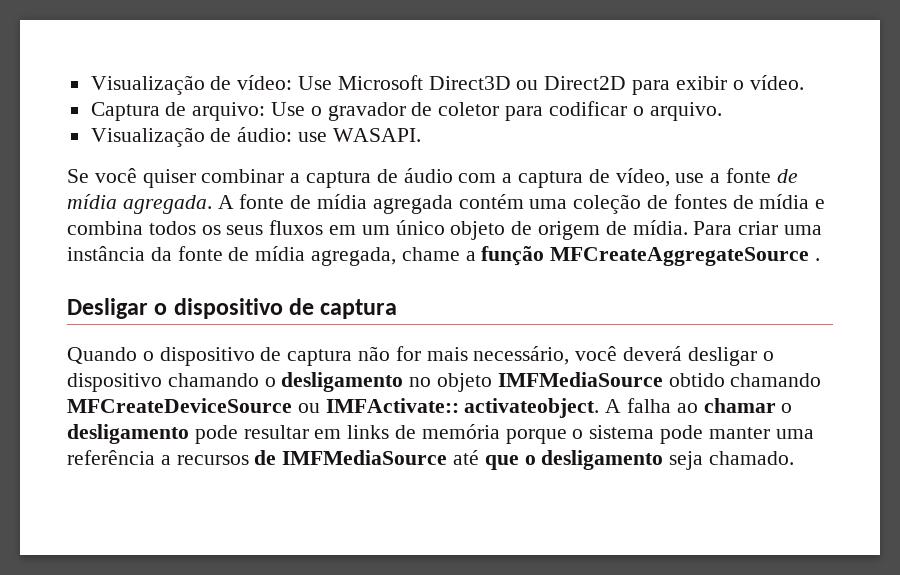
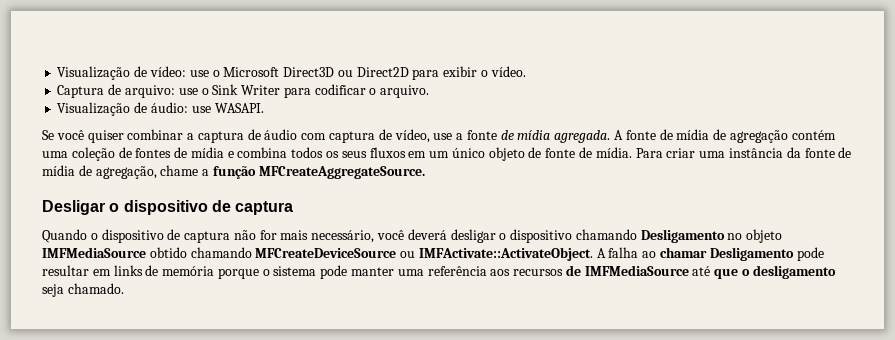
- Visualização de vídeo: Use Microsoft Direct3D ou Direct2D para exibir o vídeo.
+ Visualização de vídeo: use o Microsoft Direct3D ou Direct2D para exibir o vídeo.
- Captura de arquivo: Use o gravador de coletor para codificar o arquivo.
+ Captura de arquivo: use o Sink Writer para codificar o arquivo.
- Se você quiser combinar a captura de áudio com a captura de vídeo, use a fonte de mídia agregada.
+ Se você quiser combinar a captura de áudio com captura de vídeo, use a fonte de mídia agregada.
- A fonte de mídia agregada contém uma coleção de fontes de mídia e combina todos os seus fluxos em um único objeto de origem de mídia.
+ A fonte de mídia de agregação contém uma coleção de fontes de mídia e combina todos os seus fluxos em um único objeto de fonte de mídia.
- Para criar uma instância da fonte de mídia agregada, chame a função MFCreateAggregateSource .
+ Para criar uma instância da fonte de mídia de agregação, chame a função MFCreateAggregateSource.
- Quando o dispositivo de captura não for mais necessário, você deverá desligar o dispositivo chamando o desligamento no objeto IMFMediaSource obtido chamando MFCreateDeviceSource ou IMFActivate:: activateobject.
+ Quando o dispositivo de captura não for mais necessário, você deverá desligar o dispositivo chamando Desligamento no objeto IMFMediaSource obtido chamando MFCreateDeviceSource ou IMFActivate::ActivateObject.
- A falha ao chamar o desligamento pode resultar em links de memória porque o sistema pode manter uma referência a recursos de IMFMediaSource até que o desligamento seja chamado.
+ A falha ao chamar Desligamento pode resultar em links de memória porque o sistema pode manter uma referência aos recursos de IMFMediaSource até que o desligamento seja chamado.

